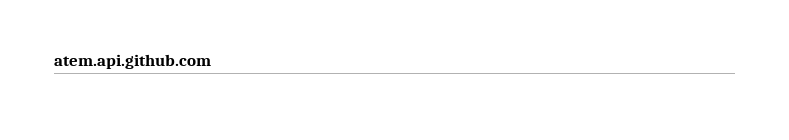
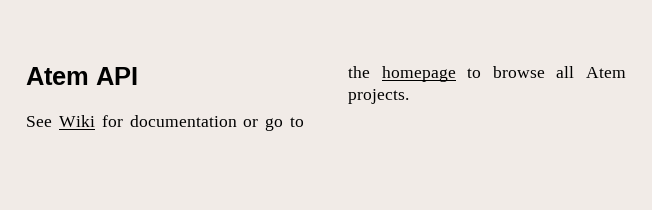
- atem.api.github.com
+ Atem API
+ See Wiki for documentation or go to the homepage to browse all Atem projects.

